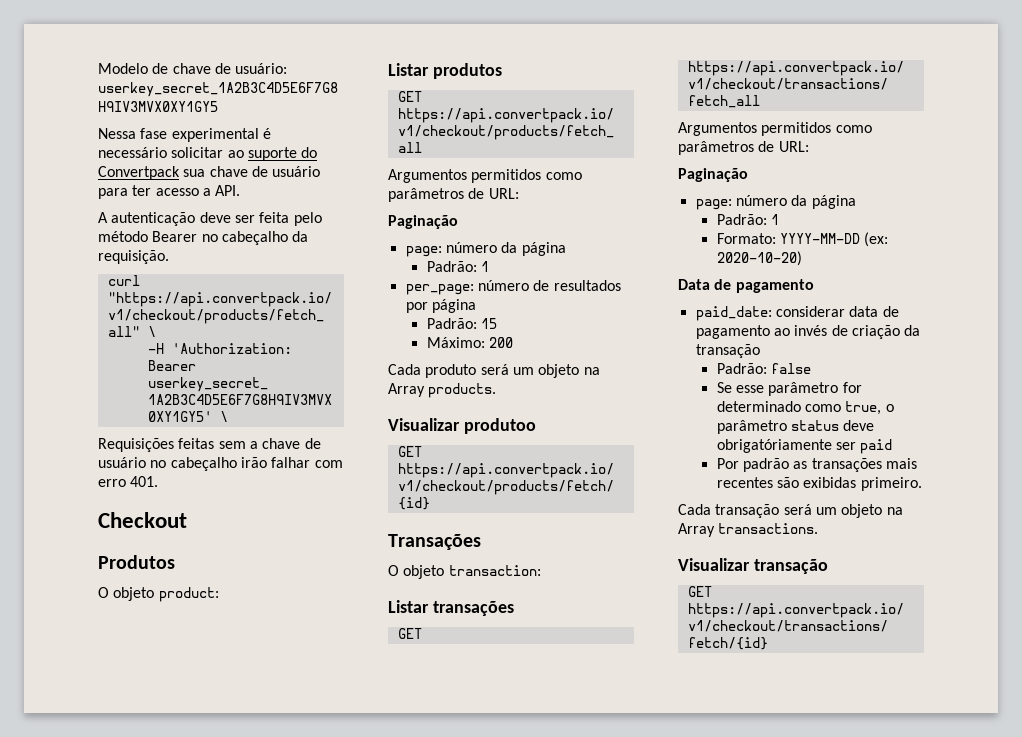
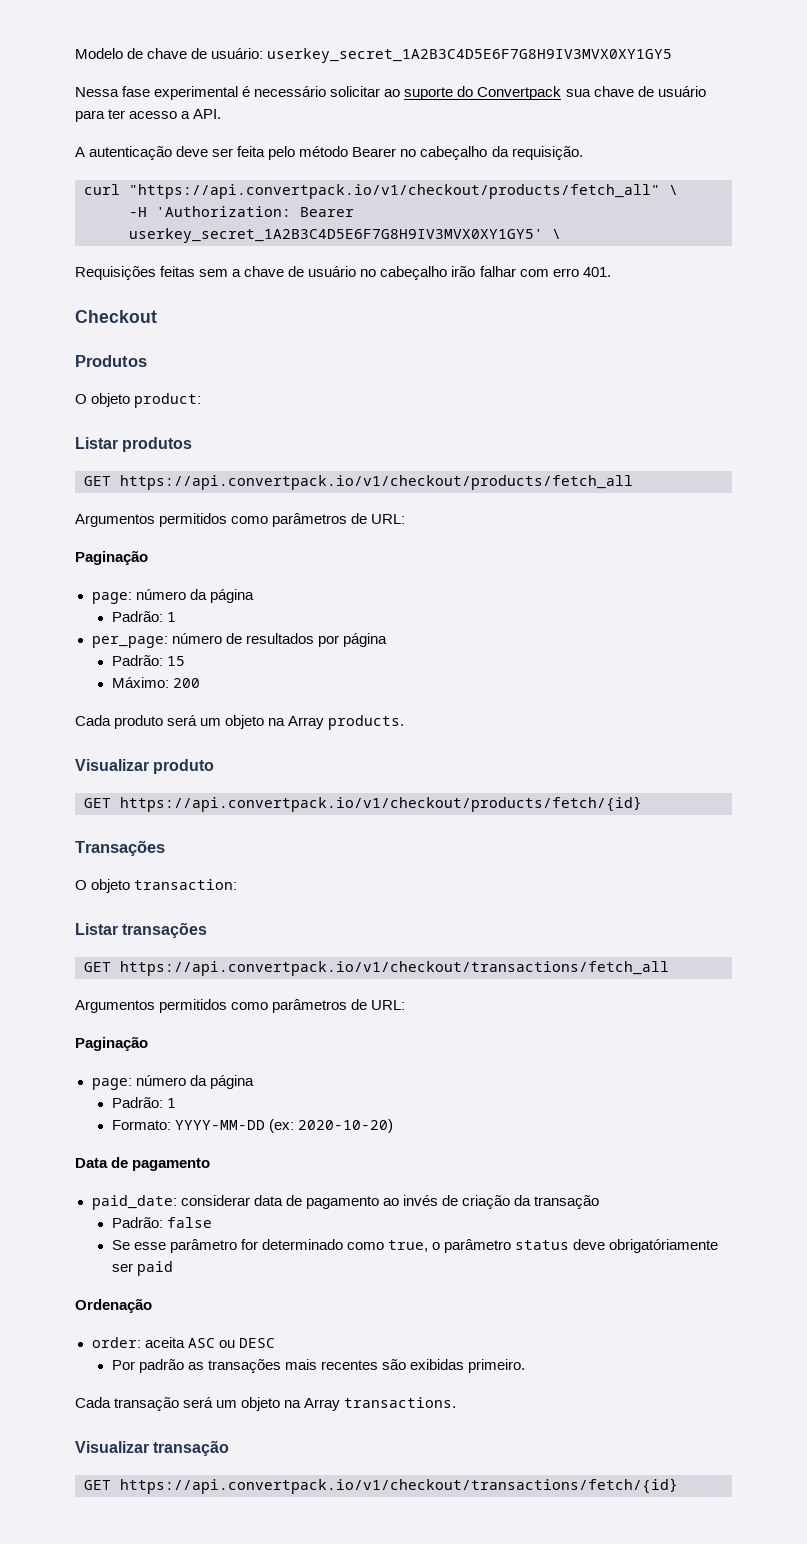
- Visualizar produtoo
+ Visualizar produto
+ Ordenação
+ order: aceita ASC ou DESC

